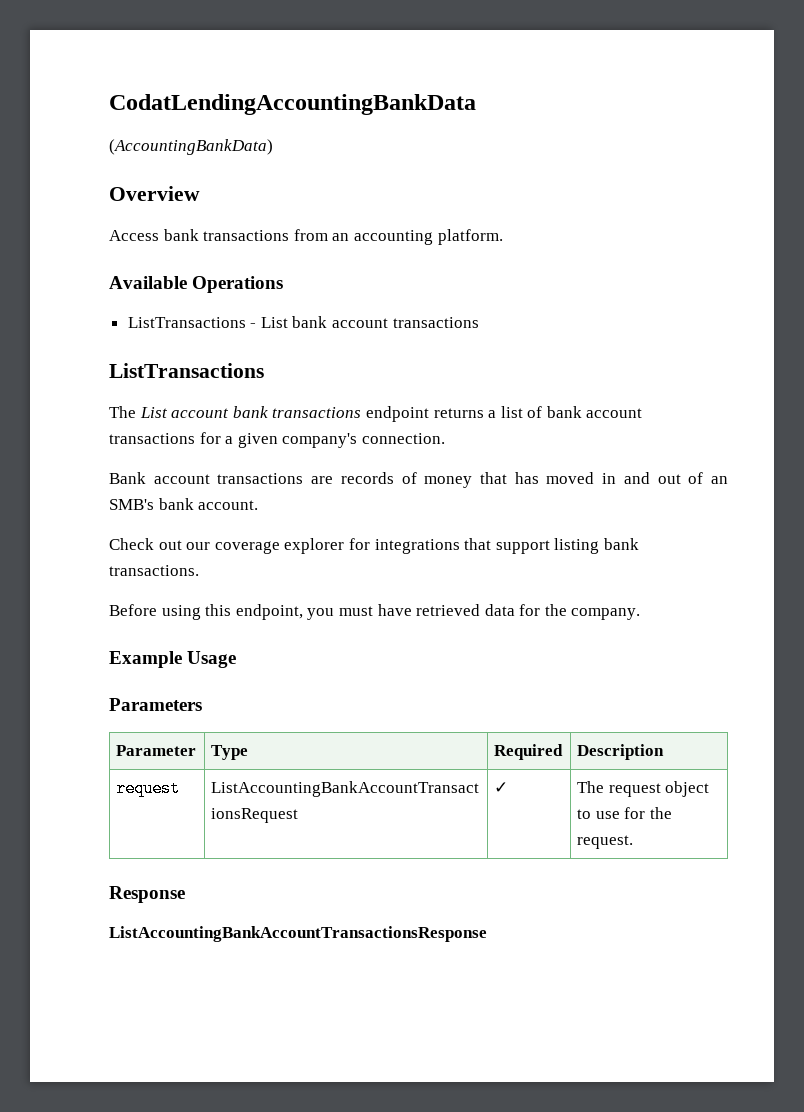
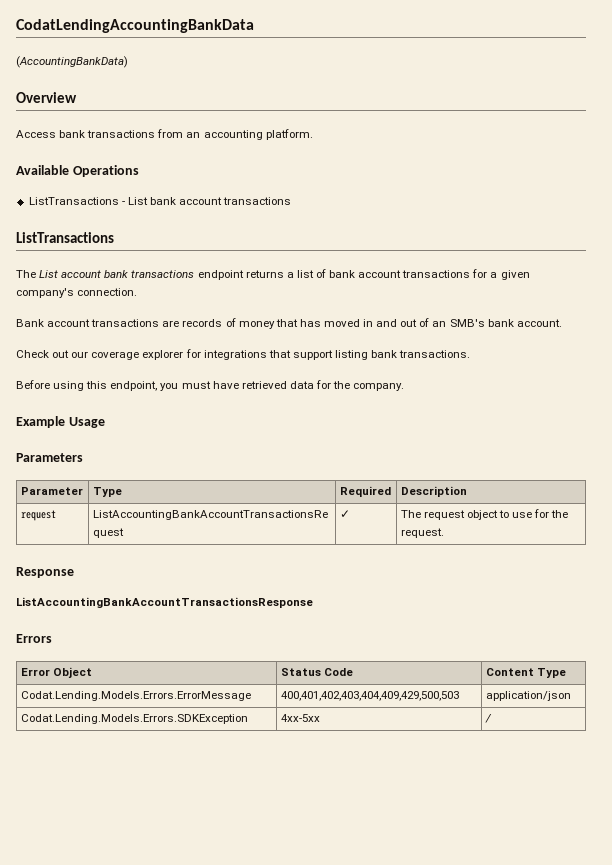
+ Errors
+ Error Object | Status Code | Content Type
+ Codat.Lending.Models.Errors.ErrorMessage | 400,401,402,403,404,409,429,500,503 | application/json
+ Codat.Lending.Models.Errors.SDKException | 4xx-5xx | /

